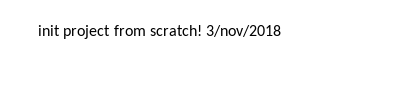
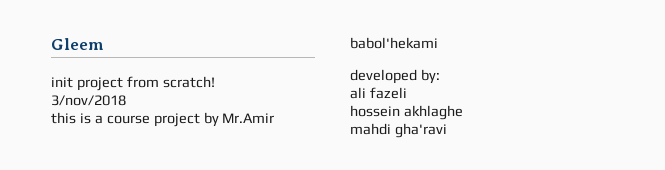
+ Gleem
- init project from scratch! 3/nov/2018
+ init project from scratch!
+ 3/nov/2018
+ this is a course project by Mr.Amir babol'hekami
+ developed by:
+ ali fazeli
+ hossein akhlaghe
+ mahdi gha'ravi

